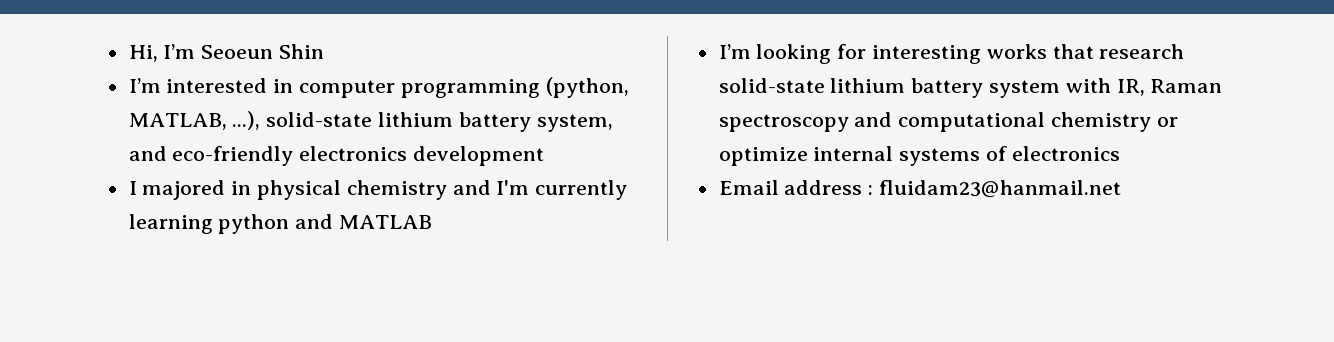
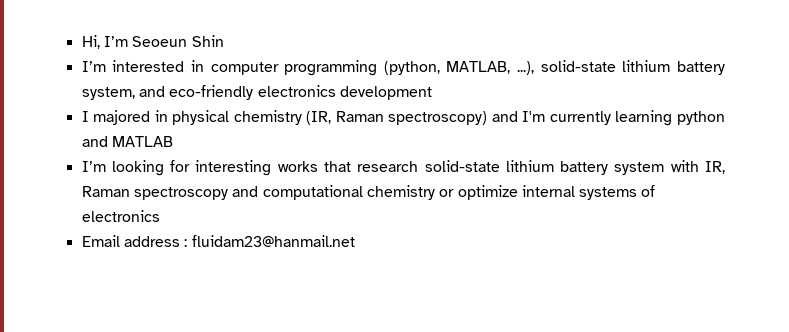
- I majored in physical chemistry and I'm currently learning python and MATLAB
+ I majored in physical chemistry (IR, Raman spectroscopy) and I'm currently learning python and MATLAB

